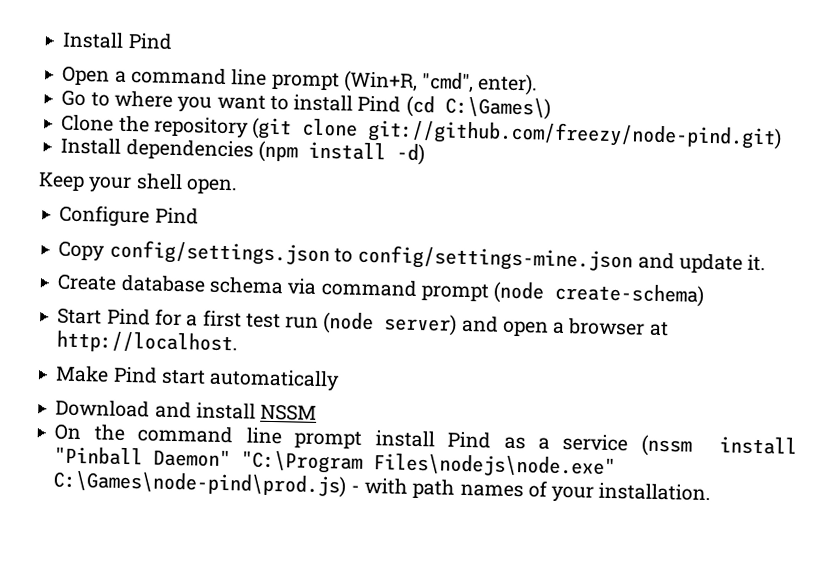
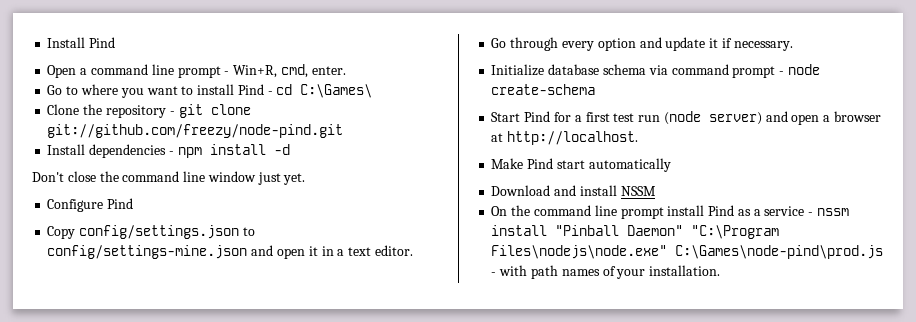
- Open a command line prompt (Win+R, "cmd", enter).
+ Open a command line prompt - Win+R, cmd, enter.
- Go to where you want to install Pind (cd C:\Games\)
+ Go to where you want to install Pind - cd C:\Games\
- Clone the repository (git clone git://github.com/freezy/node-pind.git)
- Install dependencies (npm install -d)
- Keep your shell open.
+ Clone the repository - git clone git://github.com/freezy/node-pind.git
+ Install dependencies - npm install -d
+ Don't close the command line window just yet.
- Copy config/settings.json to config/settings-mine.json and update it.
- Create database schema via command prompt (node create-schema)
+ Copy config/settings.json to config/settings-mine.json and open it in a text editor.
+ Go through every option and update it if necessary.
+ Initialize database schema via command prompt - node create-schema
- On the command line prompt install Pind as a service (nssm install "Pinball Daemon" "C:\Program Files\nodejs\node.exe" C:\Games\node-pind\prod.js) - with path names of your installation.
+ On the command line prompt install Pind as a service - nssm install "Pinball Daemon" "C:\Program Files\nodejs\node.exe" C:\Games\node-pind\prod.js - with path names of your installation.

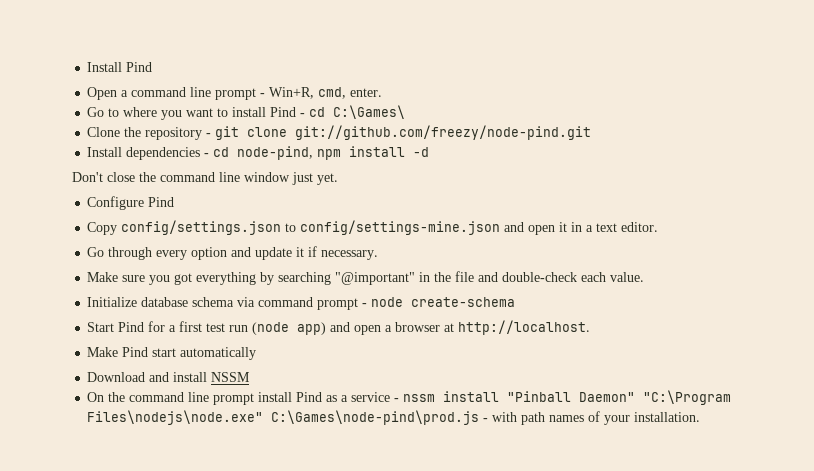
- Install dependencies - npm install -d
+ Install dependencies - cd node-pind, npm install -d
+ Make sure you got everything by searching "@important" in the file and double-check each value.
- Start Pind for a first test run (node server) and open a browser at http://localhost.
+ Start Pind for a first test run (node app) and open a browser at http://localhost.

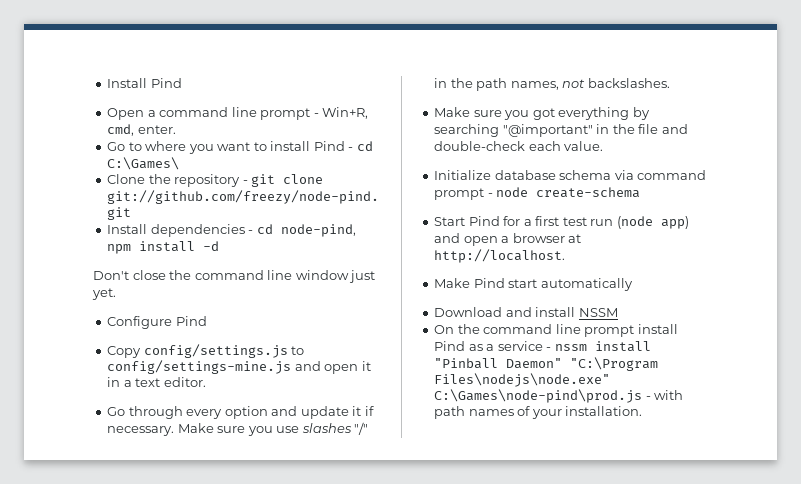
- Copy config/settings.json to config/settings-mine.json and open it in a text editor.
+ Copy config/settings.js to config/settings-mine.js and open it in a text editor.
+ Make sure you use slashes "/" in the path names, not backslashes.

